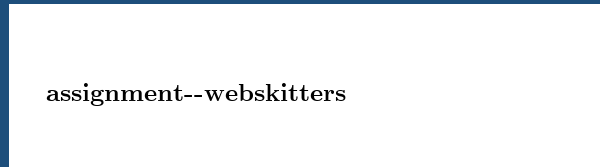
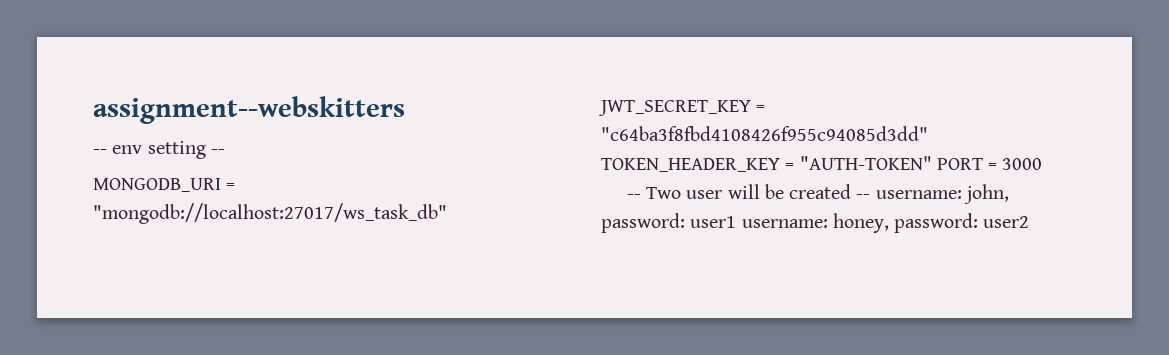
+ -- env setting --
+ MONGODB_URI = "mongodb://localhost:27017/ws_task_db" JWT_SECRET_KEY = "c64ba3f8fbd4108426f955c94085d3dd" TOKEN_HEADER_KEY = "AUTH-TOKEN" PORT = 3000
+ -- Two user will be created -- username: john, password: user1 username: honey, password: user2

